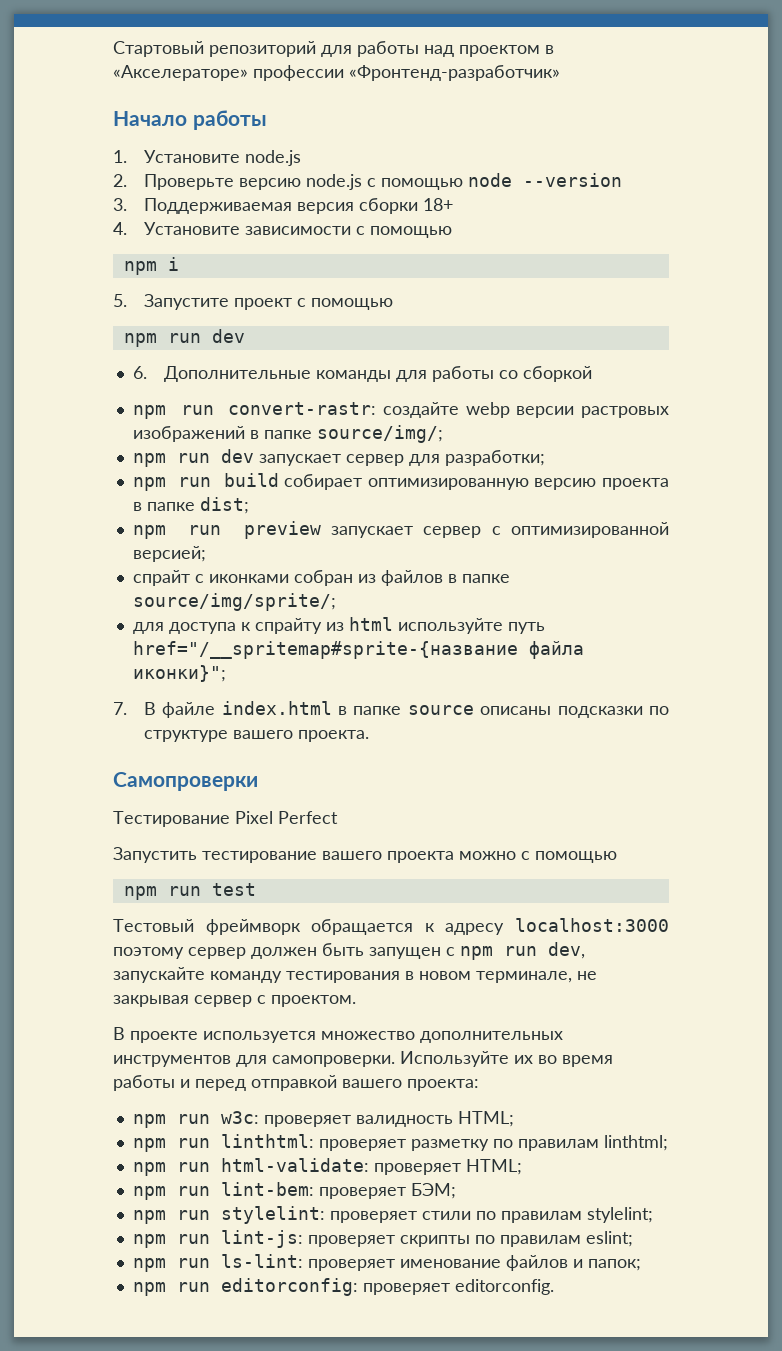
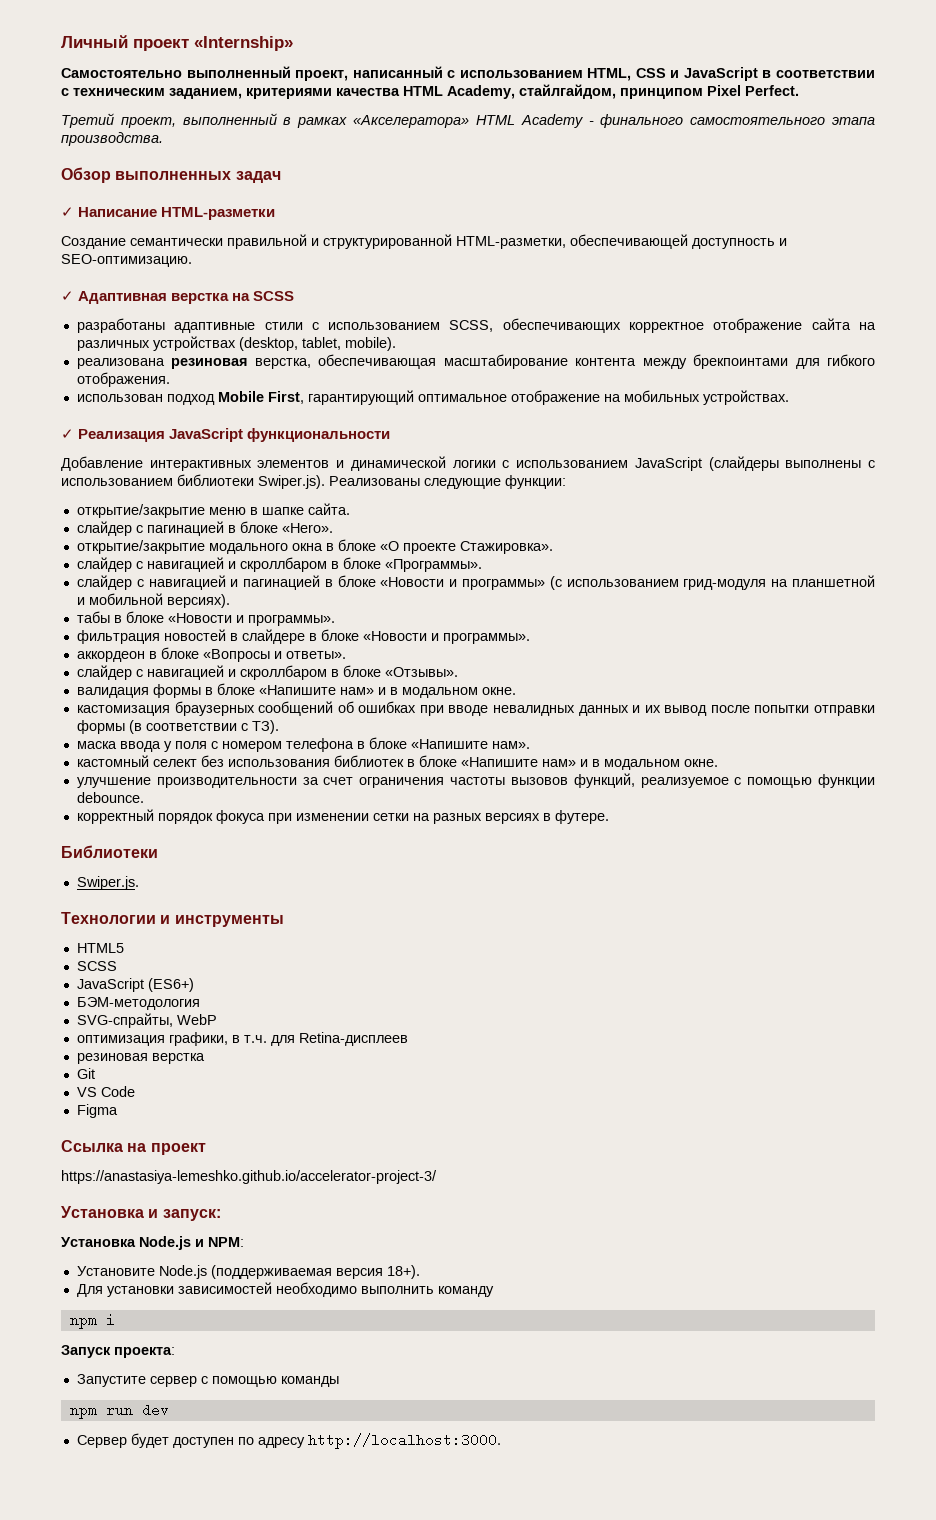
- Стартовый репозиторий для работы над проектом в «Акселераторе» профессии «Фронтенд-разработчик»
- Начало работы
- 1. Установите node.js
- 2. Проверьте версию node.js с помощью node --version
- 3. Поддерживаемая версия сборки 18+
- 4. Установите зависимости с помощью
+ Личный проект «Internship»
+ Самостоятельно выполненный проект, написанный с использованием HTML, CSS и JavaScript в соответствии с техническим заданием, критериями качества HTML Academy, стайлгайдом, принципом Pixel Perfect.
+ Третий проект, выполненный в рамках «Aкселератора» HTML Academy - финального самостоятельного этапа производства.
+ Обзор выполненных задач
+ ✓ Написание HTML-разметки
+ Создание семантически правильной и структурированной HTML-разметки, обеспечивающей доступность и SEO-оптимизацию.
+ ✓ Адаптивная верстка на SCSS
+ разработаны адаптивные стили с использованием SCSS, обеспечивающих корректное отображение сайта на различных устройствах (desktop, tablet, mobile).
+ реализована резиновая верстка, обеспечивающая масштабирование контента между брекпоинтами для гибкого отображения.
+ использован подход Mobile First, гарантирующий оптимальное отображение на мобильных устройствах.
+ ✓ Реализация JavaScript функциональности
+ Добавление интерактивных элементов и динамической логики с использованием JavaScript (слайдеры выполнены с использованием библиотеки Swiper.js). Реализованы следующие функции:
+ открытие/закрытие меню в шапке сайта.
+ слайдер с пагинацией в блоке «Hero».
+ открытие/закрытие модального окна в блоке «О проекте Стажировка».
+ слайдер с навигацией и скроллбаром в блоке «Программы».
+ слайдер с навигацией и пагинацией в блоке «Новости и программы» (с использованием грид-модуля на планшетной и мобильной версиях).
+ табы в блоке «Новости и программы».
+ фильтрация новостей в слайдере в блоке «Новости и программы».
+ аккордеон в блоке «Вопросы и ответы».
+ слайдер с навигацией и скроллбаром в блоке «Отзывы».
+ валидация формы в блоке «Напишите нам» и в модальном окне.
+ кастомизация браузерных сообщений об ошибках при вводе невалидных данных и их вывод после попытки отправки формы (в соответствии с ТЗ).
+ маска ввода у поля с номером телефона в блоке «Напишите нам».
+ кастомный селект без использования библиотек в блоке «Напишите нам» и в модальном окне.
+ улучшение производительности за счет ограничения частоты вызовов функций, реализуемое с помощью функции debounce.
+ корректный порядок фокуса при изменении сетки на разных версиях в футере.
+ Библиотеки
+ Swiper.js.
+ Технологии и инструменты
+ HTML5
+ SCSS
+ JavaScript (ES6+)
+ БЭМ-методология
+ SVG-спрайты, WebP
+ оптимизация графики, в т.ч. для Retina-дисплеев
+ резиновая верстка
+ Git
+ VS Code
+ Figma
+ Ссылка на проект
+ https://anastasiya-lemeshko.github.io/accelerator-project-3/
+ Установка и запуск:
+ Установка Node.js и NPM:
+ Установите Node.js (поддерживаемая версия 18+).
+ Для установки зависимостей необходимо выполнить команду
  npm i
- 5. Запустите проект с помощью
+ Запуск проекта:
+ Запустите сервер с помощью команды
- 6. Дополнительные команды для работы со сборкой
- npm run convert-rastr: создайте webp версии растровых изображений в папке source/img/;
- npm run dev запускает сервер для разработки;
- npm run build собирает оптимизированную версию проекта в папке dist;
- npm run preview запускает сервер с оптимизированной версией;
- спрайт с иконками собран из файлов в папке source/img/sprite/;
- для доступа к спрайту из html используйте путь href="/__spritemap#sprite-{название файла иконки}";
- 7. В файле index.html в папке source описаны подсказки по структуре вашего проекта.
- Самопроверки
- Тестирование Pixel Perfect
- Запустить тестирование вашего проекта можно с помощью
- npm run test
- Тестовый фреймворк обращается к адресу localhost:3000 поэтому сервер должен быть запущен с npm run dev, запускайте команду тестирования в новом терминале, не закрывая сервер с проектом.
- В проекте используется множество дополнительных инструментов для самопроверки. Используйте их во время работы и перед отправкой вашего проекта:
- npm run w3c: проверяет валидность HTML;
- npm run linthtml: проверяет разметку по правилам linthtml;
- npm run html-validate: проверяет HTML;
- npm run lint-bem: проверяет БЭМ;
- npm run stylelint: проверяет стили по правилам stylelint;
- npm run lint-js: проверяет скрипты по правилам eslint;
- npm run ls-lint: проверяет именование файлов и папок;
- npm run editorconfig: проверяет editorconfig.
+ Сервер будет доступен по адресу http://localhost:3000.

